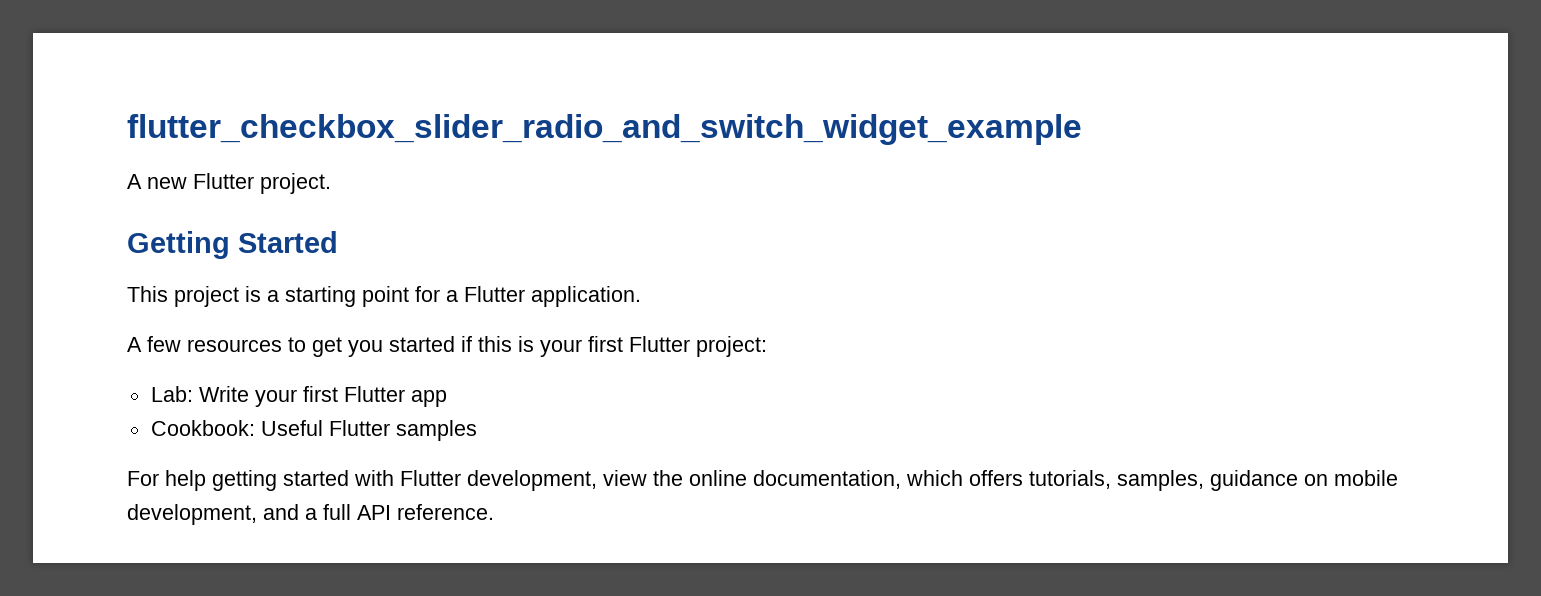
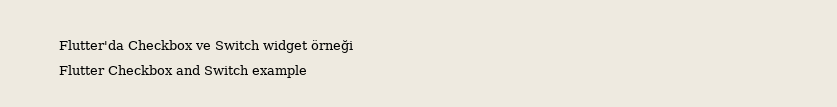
- flutter_checkbox_slider_radio_and_switch_widget_example
- A new Flutter project.
- Getting Started
- This project is a starting point for a Flutter application.
- A few resources to get you started if this is your first Flutter project:
- Lab: Write your first Flutter app
- Cookbook: Useful Flutter samples
- For help getting started with Flutter development, view the online documentation, which offers tutorials, samples, guidance on mobile development, and a full API reference.
+ Flutter'da Checkbox ve Switch widget örneği
+ Flutter Checkbox and Switch example

